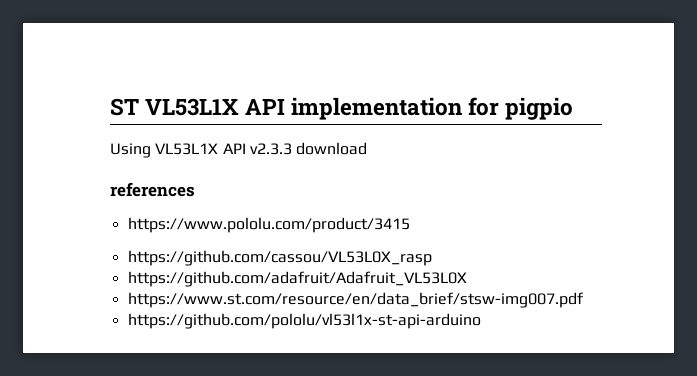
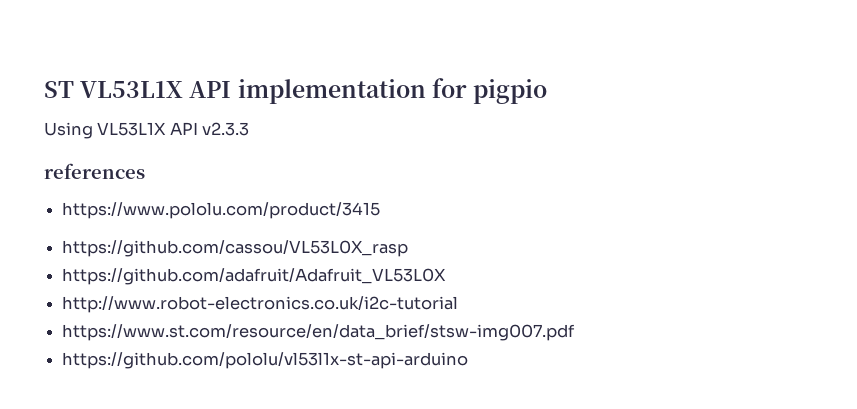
- Using VL53L1X API v2.3.3 download
+ Using VL53L1X API v2.3.3
+ http://www.robot-electronics.co.uk/i2c-tutorial

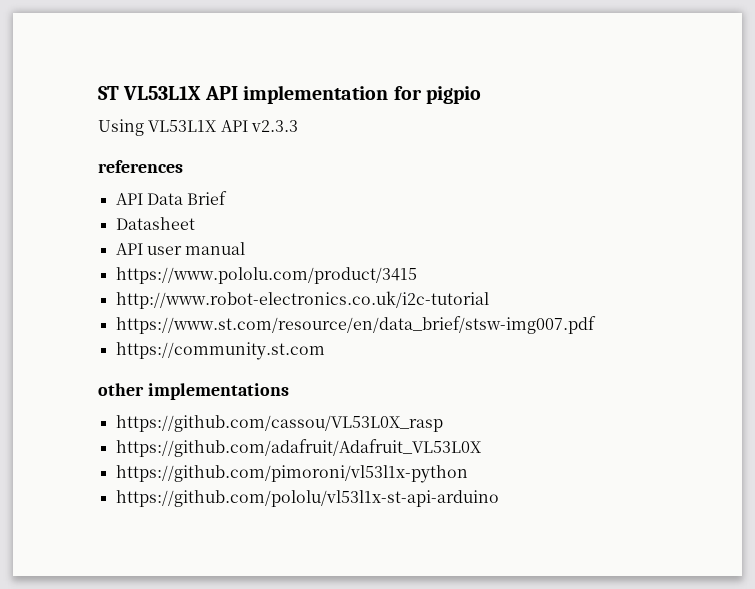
+ API Data Brief
+ Datasheet
+ API user manual
  https://www.pololu.com/product/3415
+ http://www.robot-electronics.co.uk/i2c-tutorial
+ https://www.st.com/resource/en/data_brief/stsw-img007.pdf
+ https://community.st.com
+ other implementations
- http://www.robot-electronics.co.uk/i2c-tutorial
- https://www.st.com/resource/en/data_brief/stsw-img007.pdf
+ https://github.com/pimoroni/vl53l1x-python

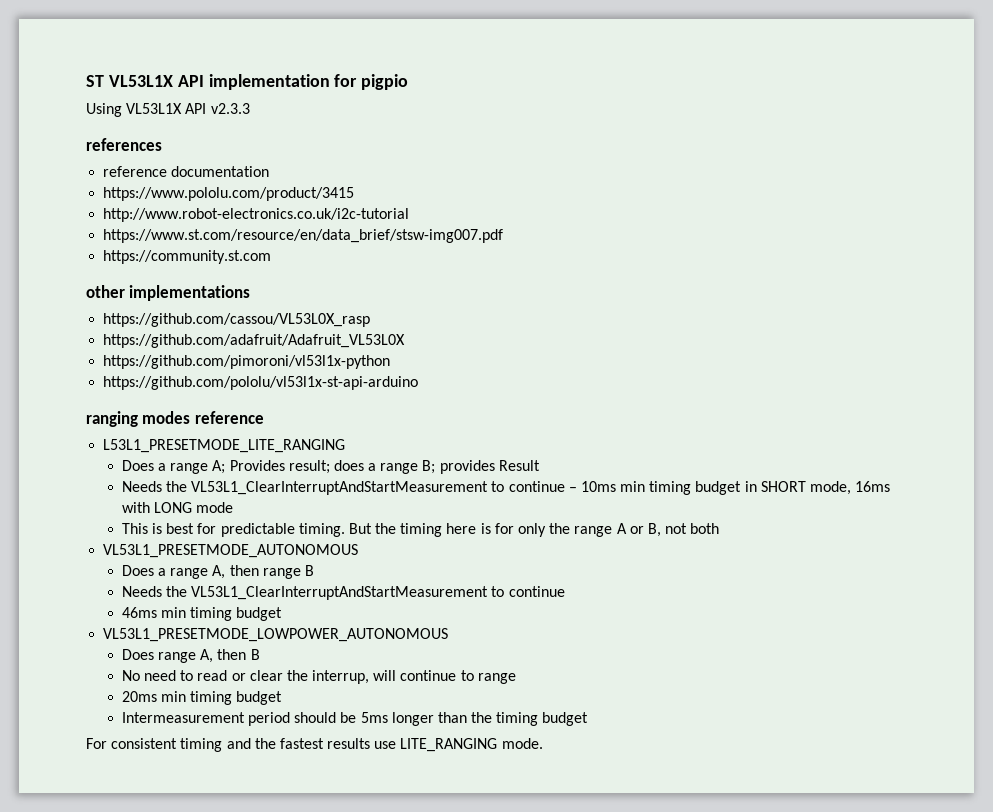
- API Data Brief
- Datasheet
- API user manual
+ reference documentation
+ ranging modes reference
+ L53L1_PRESETMODE_LITE_RANGING
+ Does a range A; Provides result; does a range B; provides Result
+ Needs the VL53L1_ClearInterruptAndStartMeasurement to continue – 10ms min timing budget in SHORT mode, 16ms with LONG mode
+ This is best for predictable timing. But the timing here is for only the range A or B, not both
+ VL53L1_PRESETMODE_AUTONOMOUS
+ Does a range A, then range B
+ Needs the VL53L1_ClearInterruptAndStartMeasurement to continue
+ 46ms min timing budget
+ VL53L1_PRESETMODE_LOWPOWER_AUTONOMOUS
+ Does range A, then B
+ No need to read or clear the interrup, will continue to range
+ 20ms min timing budget
+ Intermeasurement period should be 5ms longer than the timing budget
+ For consistent timing and the fastest results use LITE_RANGING mode.

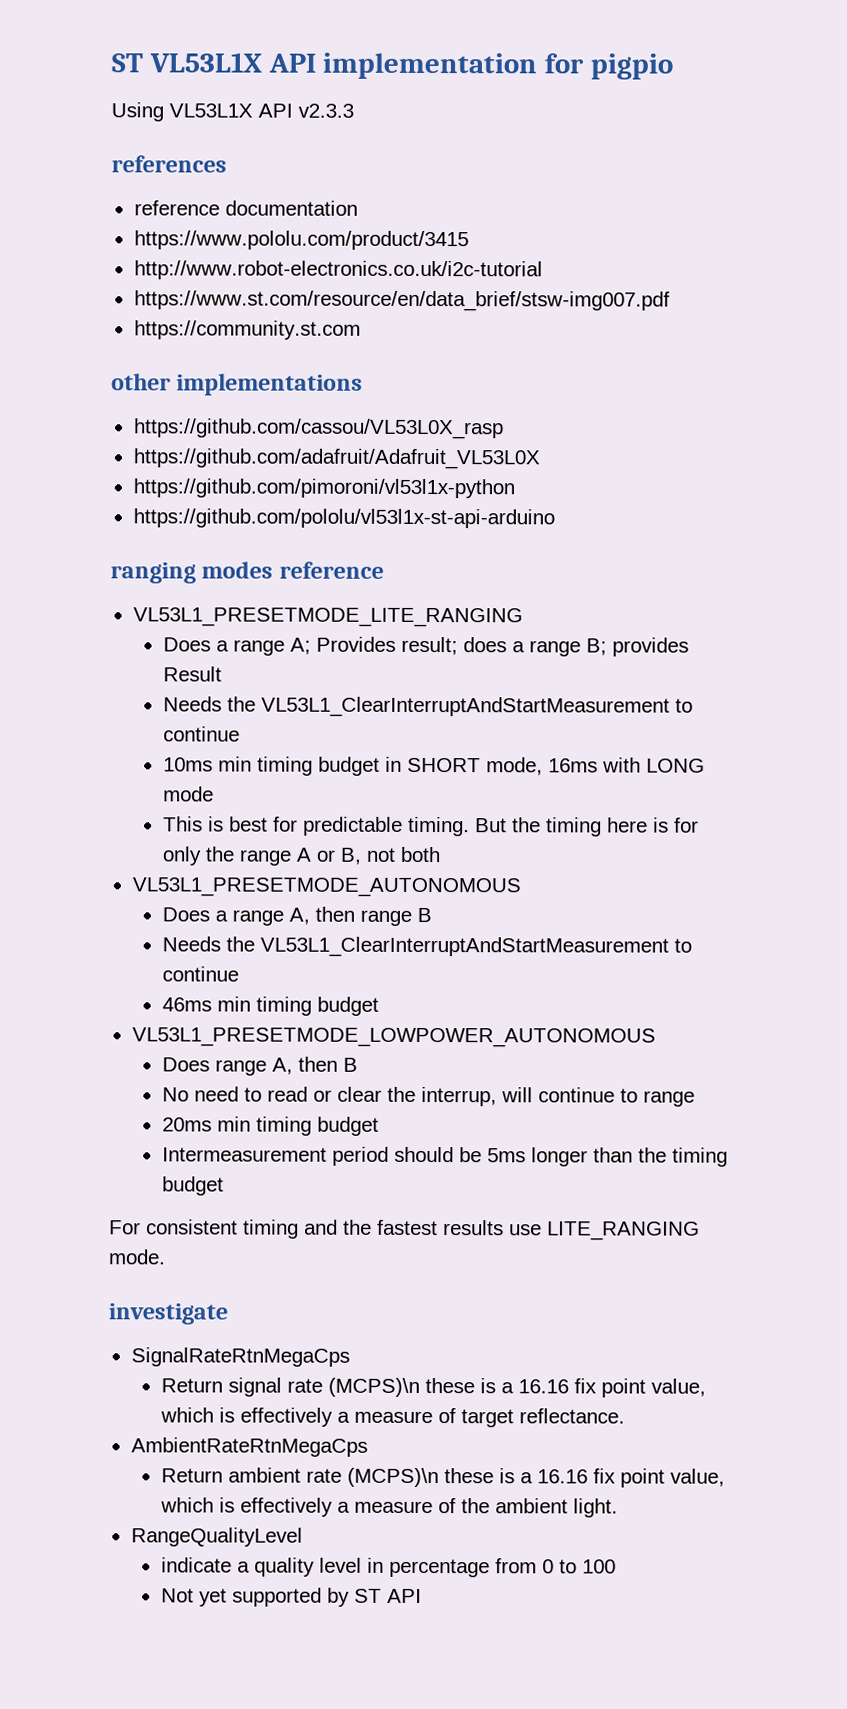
- L53L1_PRESETMODE_LITE_RANGING
+ VL53L1_PRESETMODE_LITE_RANGING
  Does a range A; Provides result; does a range B; provides Result
- Needs the VL53L1_ClearInterruptAndStartMeasurement to continue – 10ms min timing budget in SHORT mode, 16ms with LONG mode
+ Needs the VL53L1_ClearInterruptAndStartMeasurement to continue
+ 10ms min timing budget in SHORT mode, 16ms with LONG mode
+ investigate
+ SignalRateRtnMegaCps
+ Return signal rate (MCPS)\n these is a 16.16 fix point value, which is effectively a measure of target reflectance.
+ AmbientRateRtnMegaCps
+ Return ambient rate (MCPS)\n these is a 16.16 fix point value, which is effectively a measure of the ambient light.
+ RangeQualityLevel
+ indicate a quality level in percentage from 0 to 100
+ Not yet supported by ST API

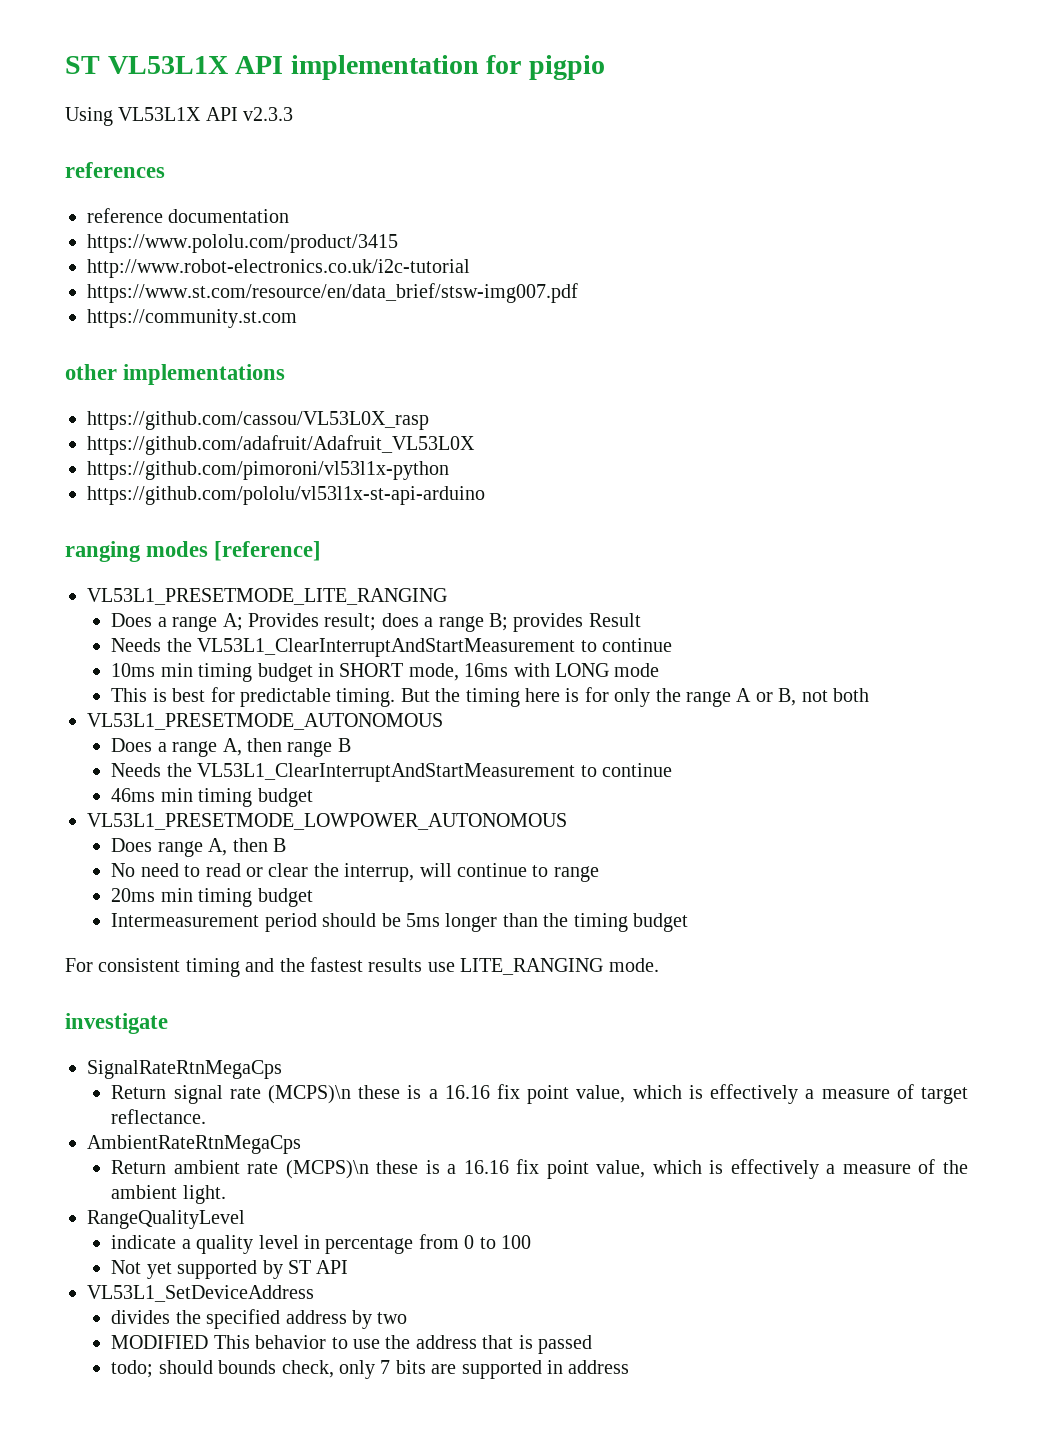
- ranging modes reference
+ ranging modes [reference]
+ VL53L1_SetDeviceAddress
+ divides the specified address by two
+ MODIFIED This behavior to use the address that is passed
+ todo; should bounds check, only 7 bits are supported in address

